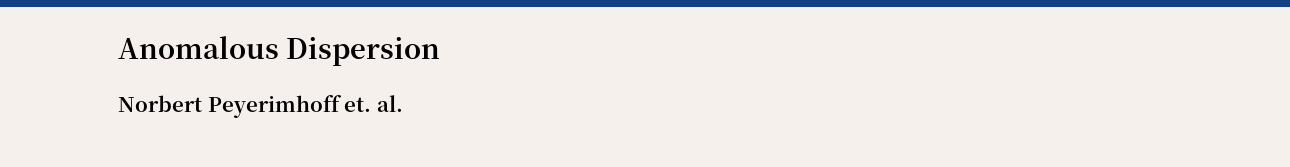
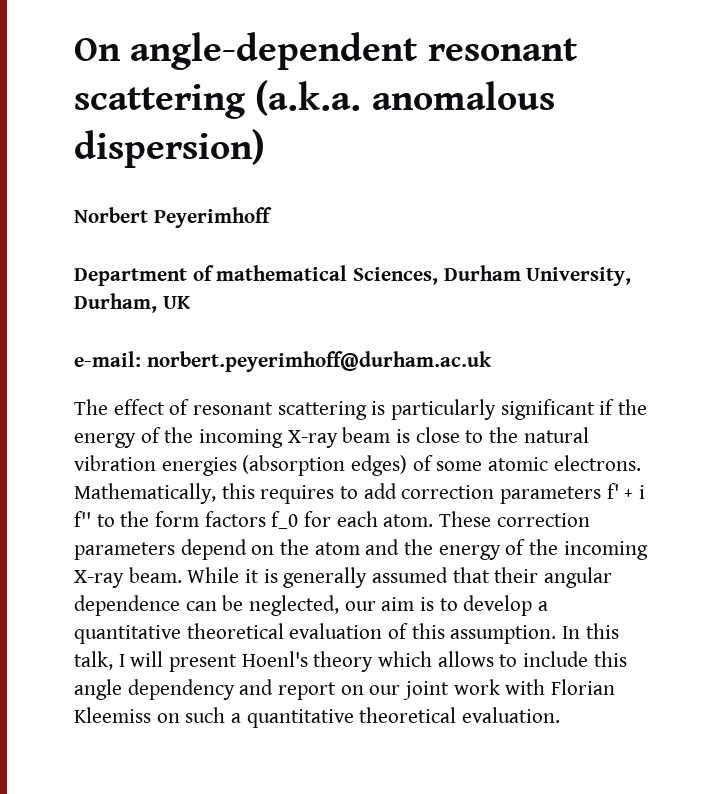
- Anomalous Dispersion
- Norbert Peyerimhoff et. al.
+ On angle-dependent resonant scattering (a.k.a. anomalous dispersion)
+ Norbert Peyerimhoff
+ Department of mathematical Sciences, Durham University, Durham, UK
+ e-mail: norbert.peyerimhoff@durham.ac.uk
+ The effect of resonant scattering is particularly significant if the energy of the incoming X-ray beam is close to the natural vibration energies (absorption edges) of some atomic electrons. Mathematically, this requires to add correction parameters f' + i f'' to the form factors f_0 for each atom. These correction parameters depend on the atom and the energy of the incoming X-ray beam. While it is generally assumed that their angular dependence can be neglected, our aim is to develop a quantitative theoretical evaluation of this assumption. In this talk, I will present Hoenl's theory which allows to include this angle dependency and report on our joint work with Florian Kleemiss on such a quantitative theoretical evaluation.

